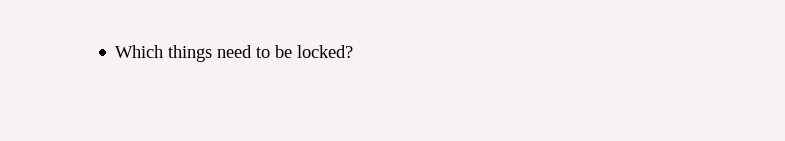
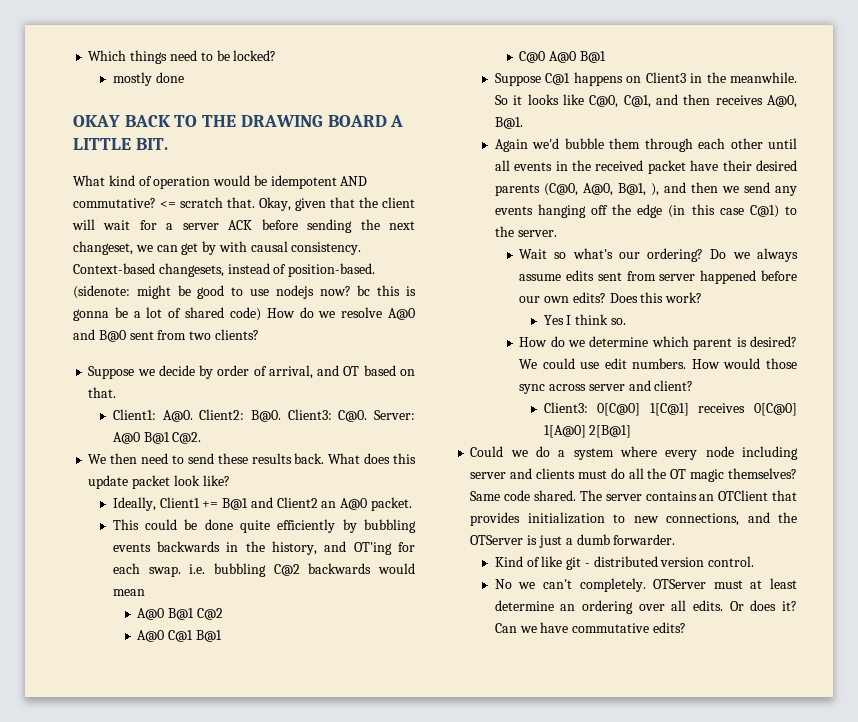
+ mostly done
+ OKAY BACK TO THE DRAWING BOARD A LITTLE BIT.
+ What kind of operation would be idempotent AND commutative? <= scratch that. Okay, given that the client will wait for a server ACK before sending the next changeset, we can get by with causal consistency. Context-based changesets, instead of position-based. (sidenote: might be good to use nodejs now? bc this is gonna be a lot of shared code) How do we resolve A@0 and B@0 sent from two clients?
+ Suppose we decide by order of arrival, and OT based on that.
+ Client1: A@0. Client2: B@0. Client3: C@0. Server: A@0 B@1 C@2.
+ We then need to send these results back. What does this update packet look like?
+ Ideally, Client1 += B@1 and Client2 an A@0 packet.
+ This could be done quite efficiently by bubbling events backwards in the history, and OT'ing for each swap. i.e. bubbling C@2 backwards would mean
+ A@0 B@1 C@2
+ A@0 C@1 B@1
+ C@0 A@0 B@1
+ Suppose C@1 happens on Client3 in the meanwhile. So it looks like C@0, C@1, and then receives A@0, B@1.
+ Again we'd bubble them through each other until all events in the received packet have their desired parents (C@0, A@0, B@1, ), and then we send any events hanging off the edge (in this case C@1) to the server.
+ Wait so what's our ordering? Do we always assume edits sent from server happened before our own edits? Does this work?
+ Yes I think so.
+ How do we determine which parent is desired? We could use edit numbers. How would those sync across server and client?
+ Client3: 0[C@0] 1[C@1] receives 0[C@0] 1[A@0] 2[B@1]
+ Could we do a system where every node including server and clients must do all the OT magic themselves? Same code shared. The server contains an OTClient that provides initialization to new connections, and the OTServer is just a dumb forwarder.
+ Kind of like git - distributed version control.
+ No we can't completely. OTServer must at least determine an ordering over all edits. Or does it? Can we have commutative edits?

